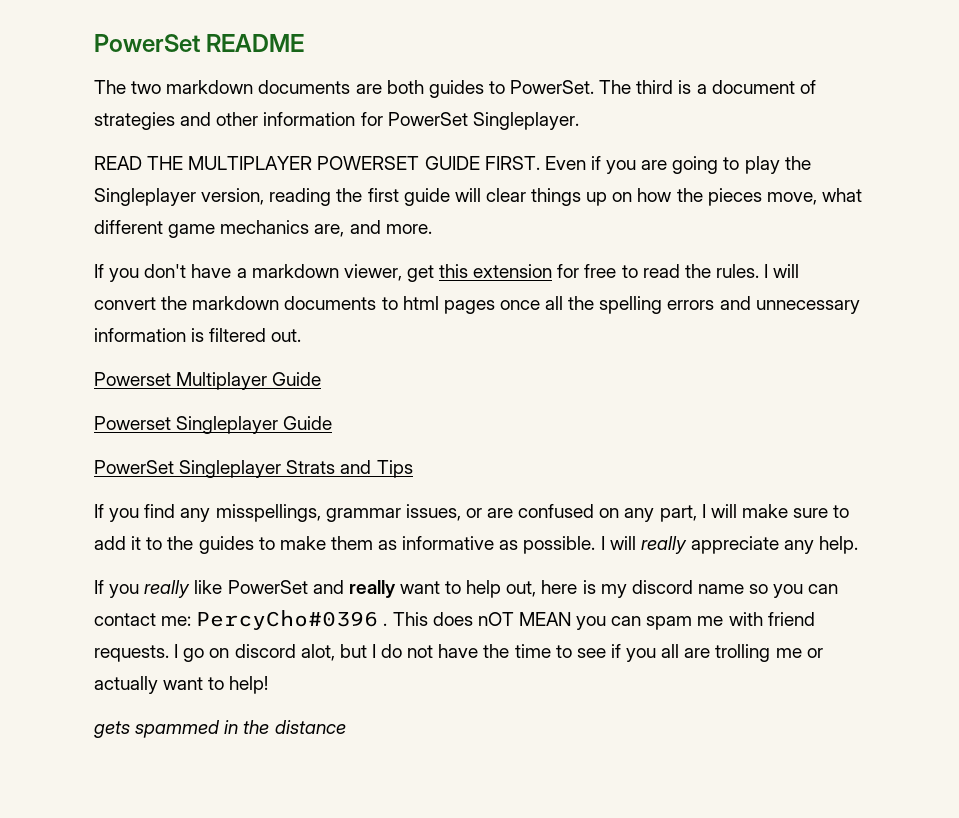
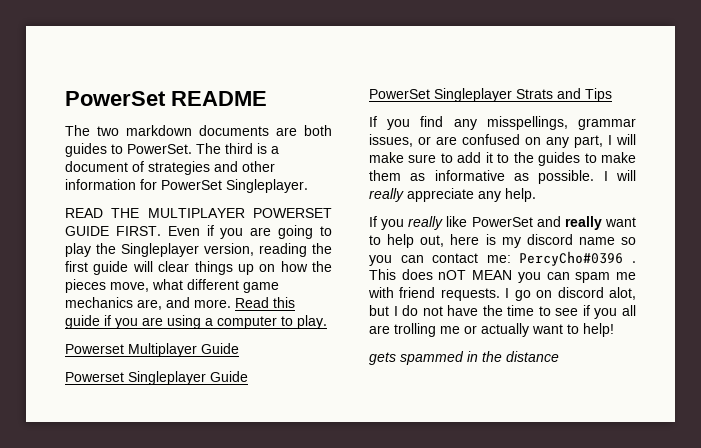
- Even if you are going to play the Singleplayer version, reading the first guide will clear things up on how the pieces move, what different game mechanics are, and more.
- If you don't have a markdown viewer, get this extension for free to read the rules. I will convert the markdown documents to html pages once all the spelling errors and unnecessary information is filtered out.
+ Even if you are going to play the Singleplayer version, reading the first guide will clear things up on how the pieces move, what different game mechanics are, and more. Read this guide if you are using a computer to play.

